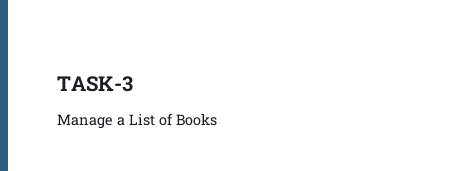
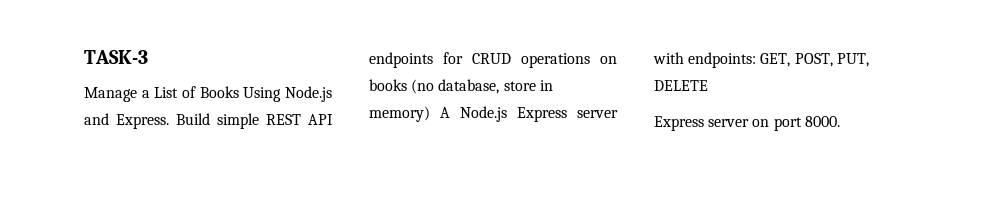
- Manage a List of Books
+ Manage a List of Books Using Node.js and Express. Build simple REST API endpoints for CRUD operations on books (no database, store in memory) A Node.js Express server with endpoints: GET, POST, PUT, DELETE
+ Express server on port 8000.

